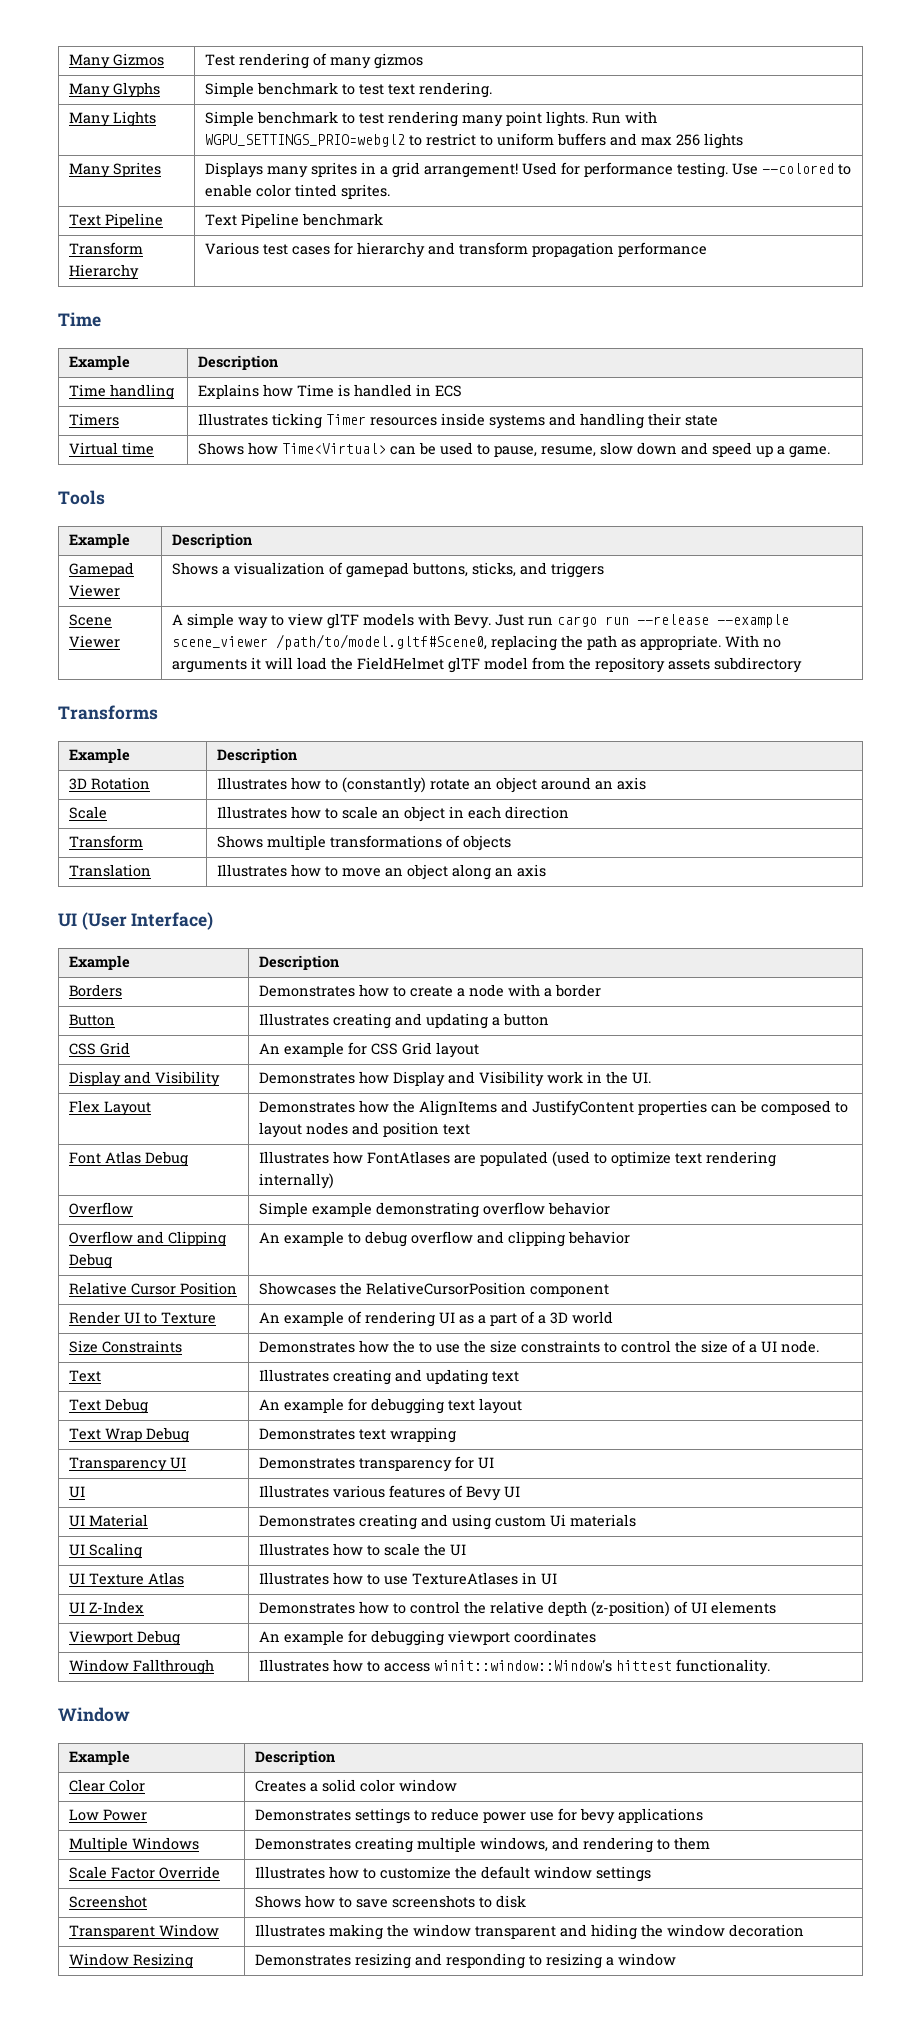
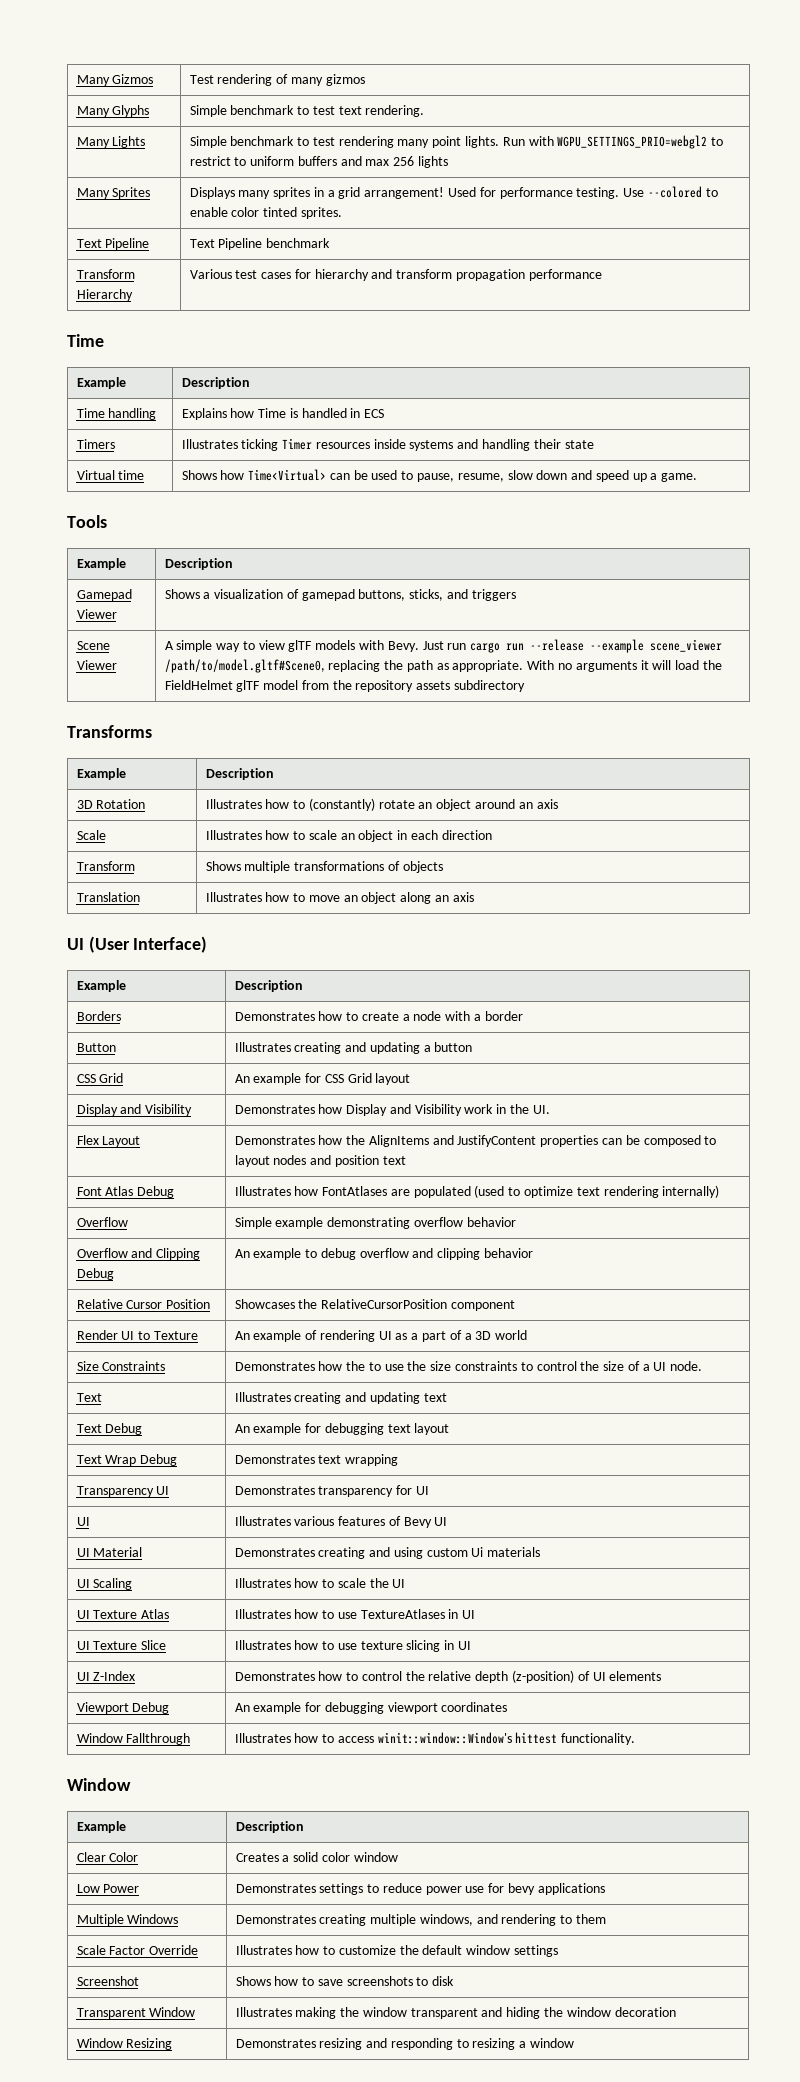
+ UI Texture Slice | Illustrates how to use texture slicing in UI

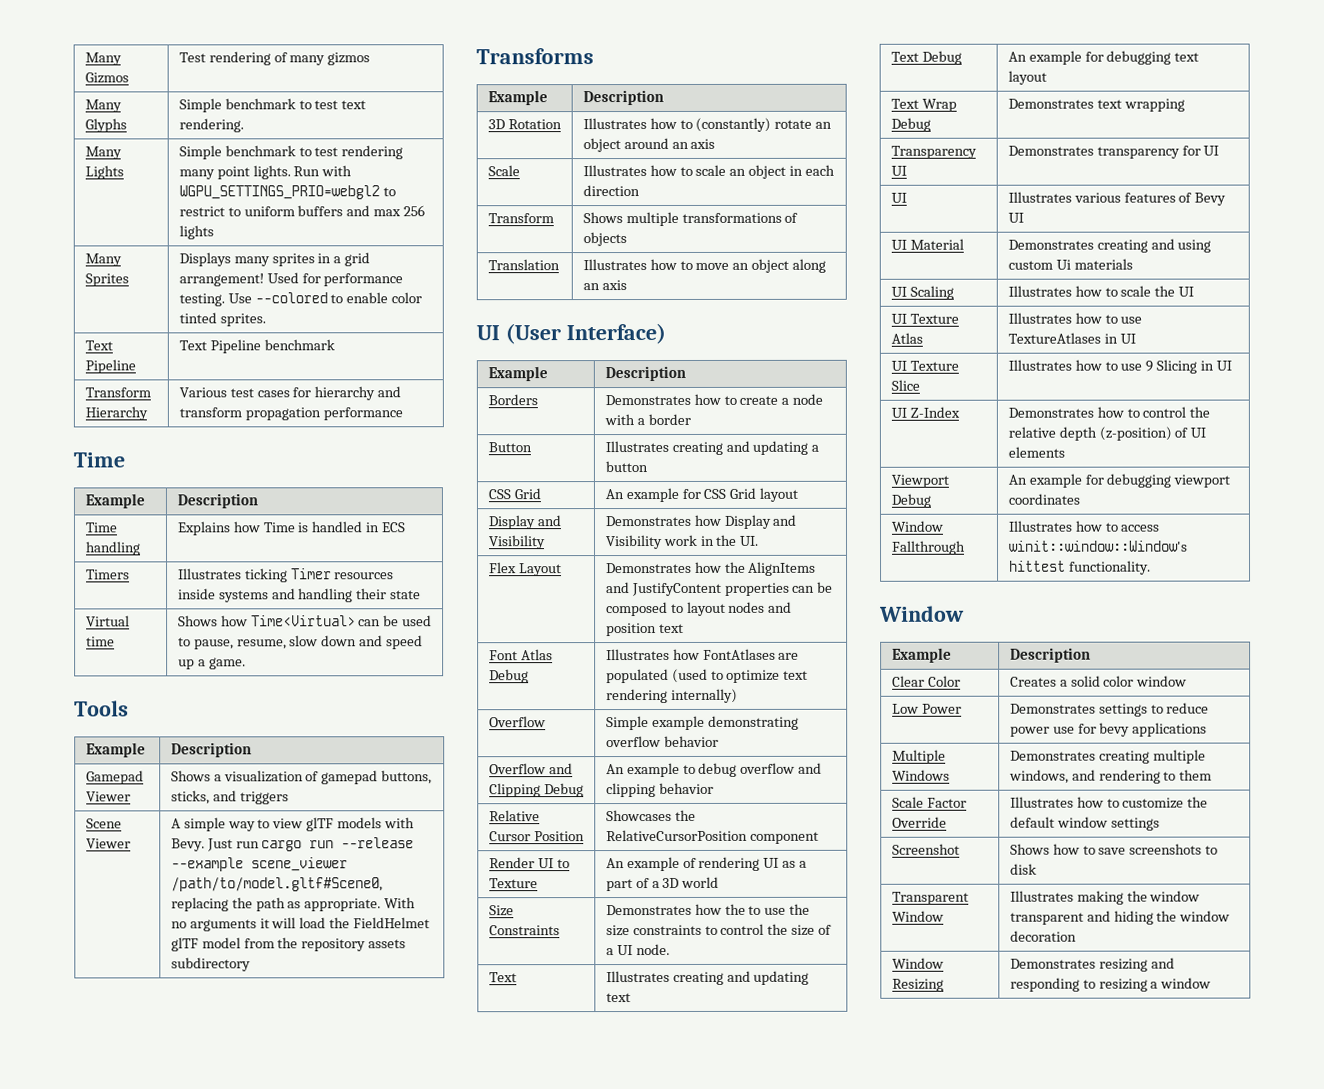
- UI Texture Slice | Illustrates how to use texture slicing in UI
+ UI Texture Slice | Illustrates how to use 9 Slicing in UI

